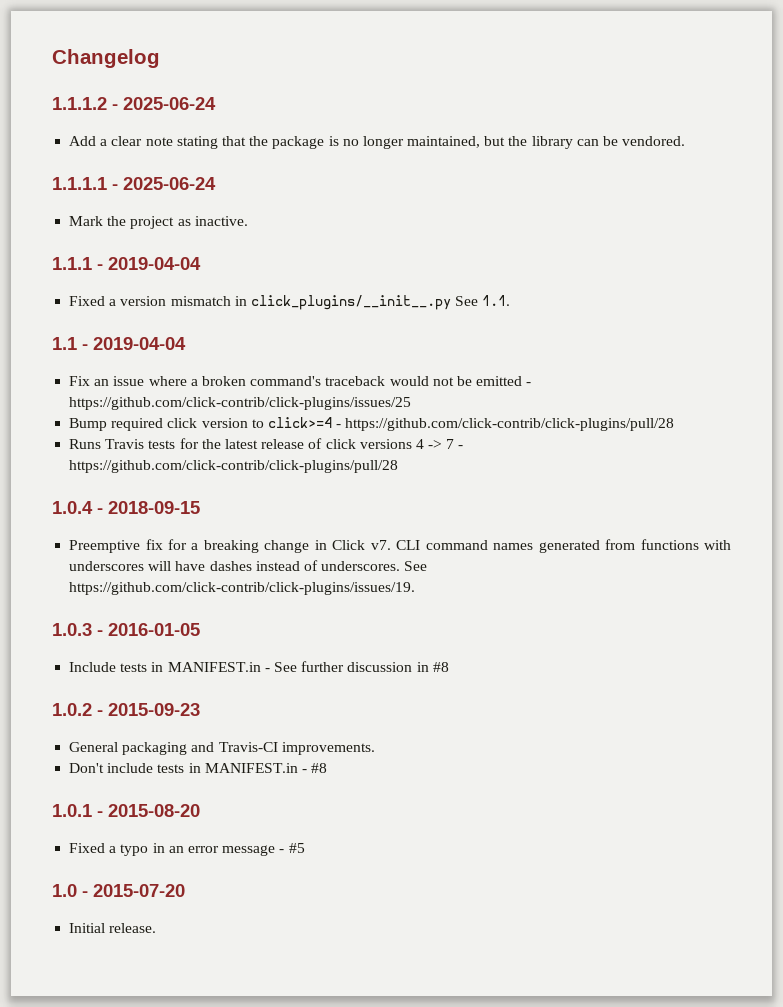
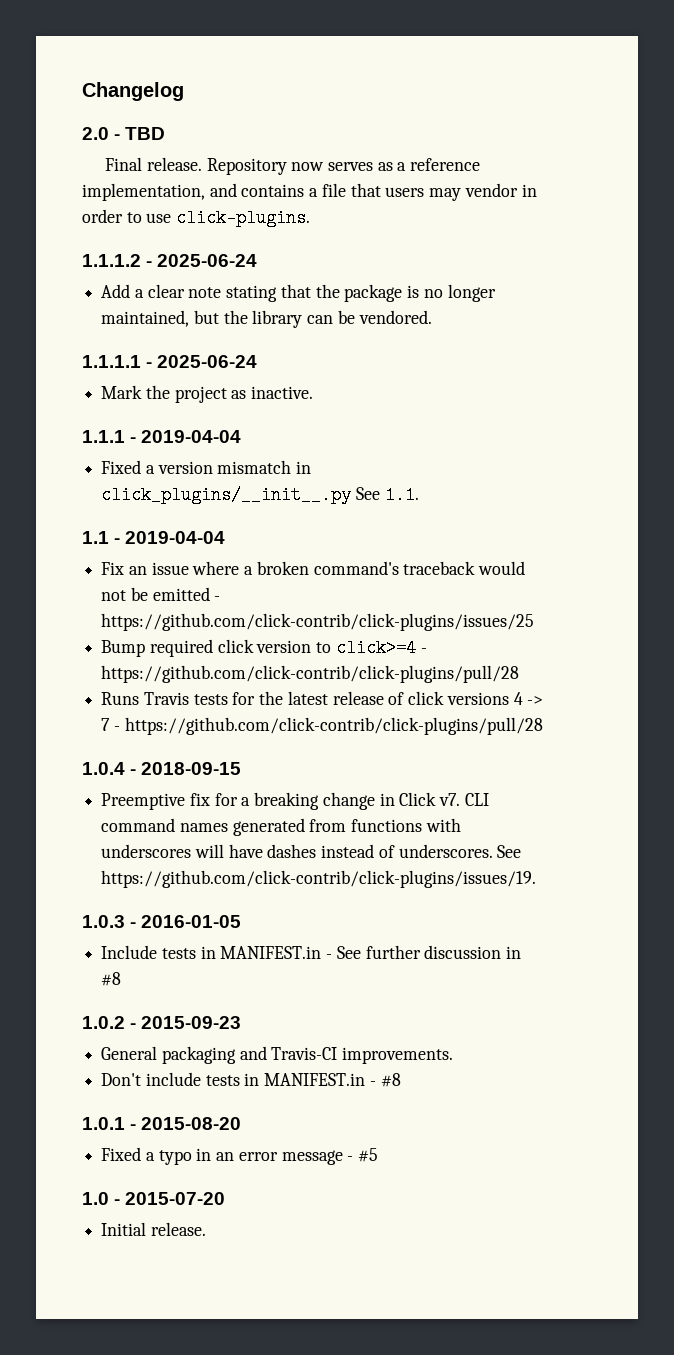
+ 2.0 - TBD
+ Final release. Repository now serves as a reference implementation, and contains a file that users may vendor in order to use click-plugins.

